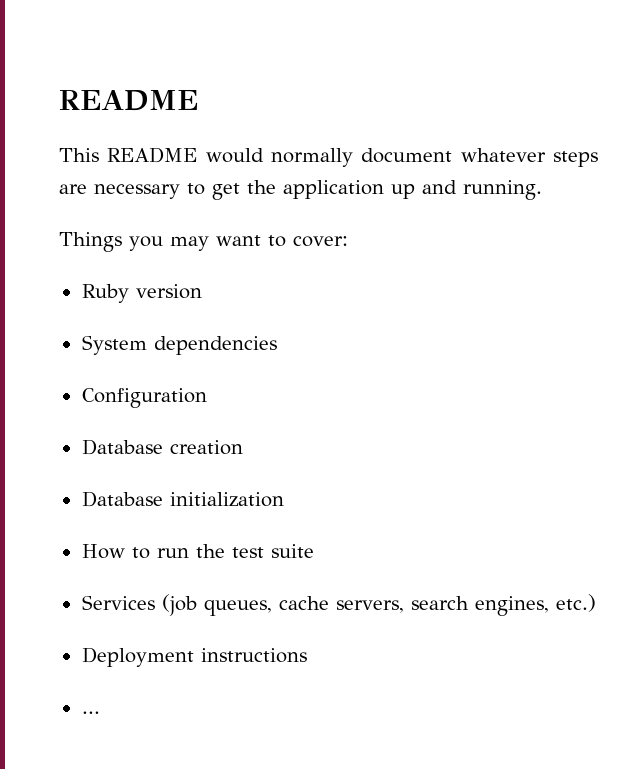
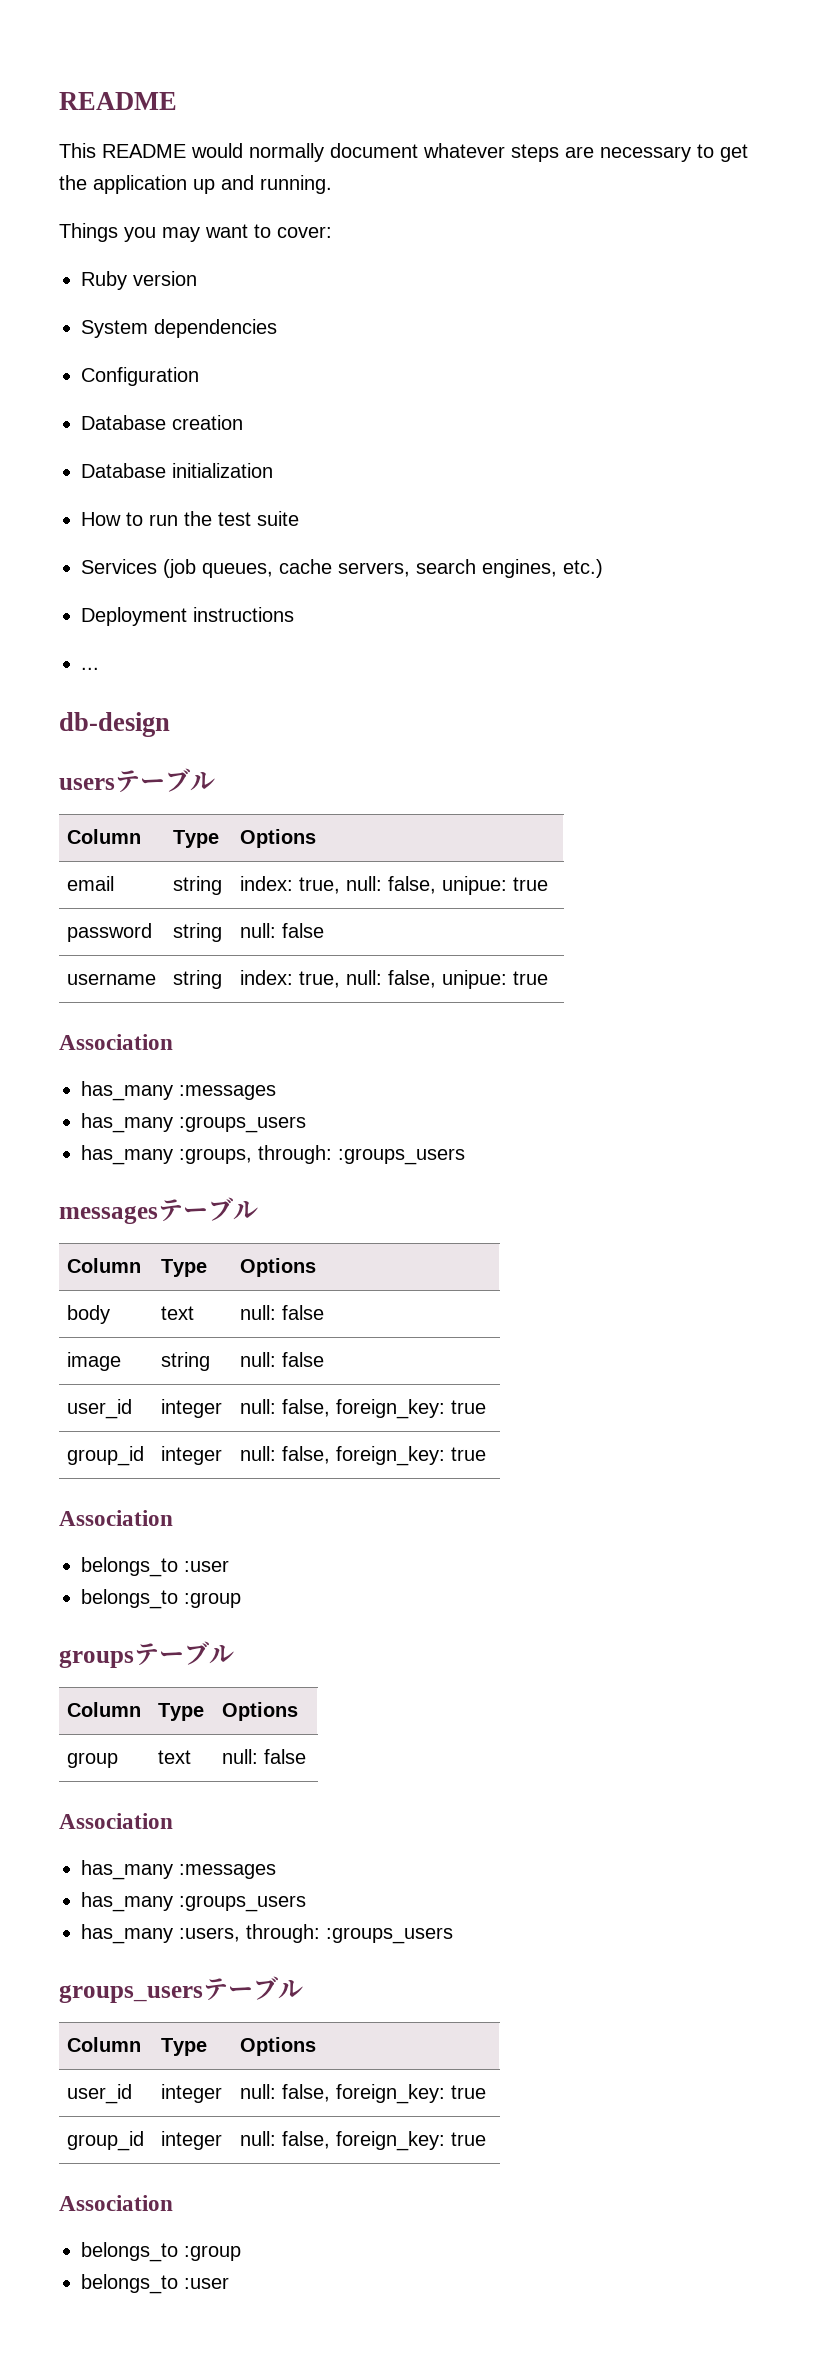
+ db-design
+ usersテーブル
+ Column | Type | Options
+ email | string | index: true, null: false, unipue: true
+ password | string | null: false
+ username | string | index: true, null: false, unipue: true
+ Association
+ has_many :messages
+ has_many :groups_users
+ has_many :groups, through: :groups_users
+ messagesテーブル
+ Column | Type | Options
+ body | text | null: false
+ image | string | null: false
+ user_id | integer | null: false, foreign_key: true
+ group_id | integer | null: false, foreign_key: true
+ Association
+ belongs_to :user
+ belongs_to :group
+ groupsテーブル
+ Column | Type | Options
+ group | text | null: false
+ Association
+ has_many :messages
+ has_many :groups_users
+ has_many :users, through: :groups_users
+ groups_usersテーブル
+ Column | Type | Options
+ user_id | integer | null: false, foreign_key: true
+ group_id | integer | null: false, foreign_key: true
+ Association
+ belongs_to :group
+ belongs_to :user

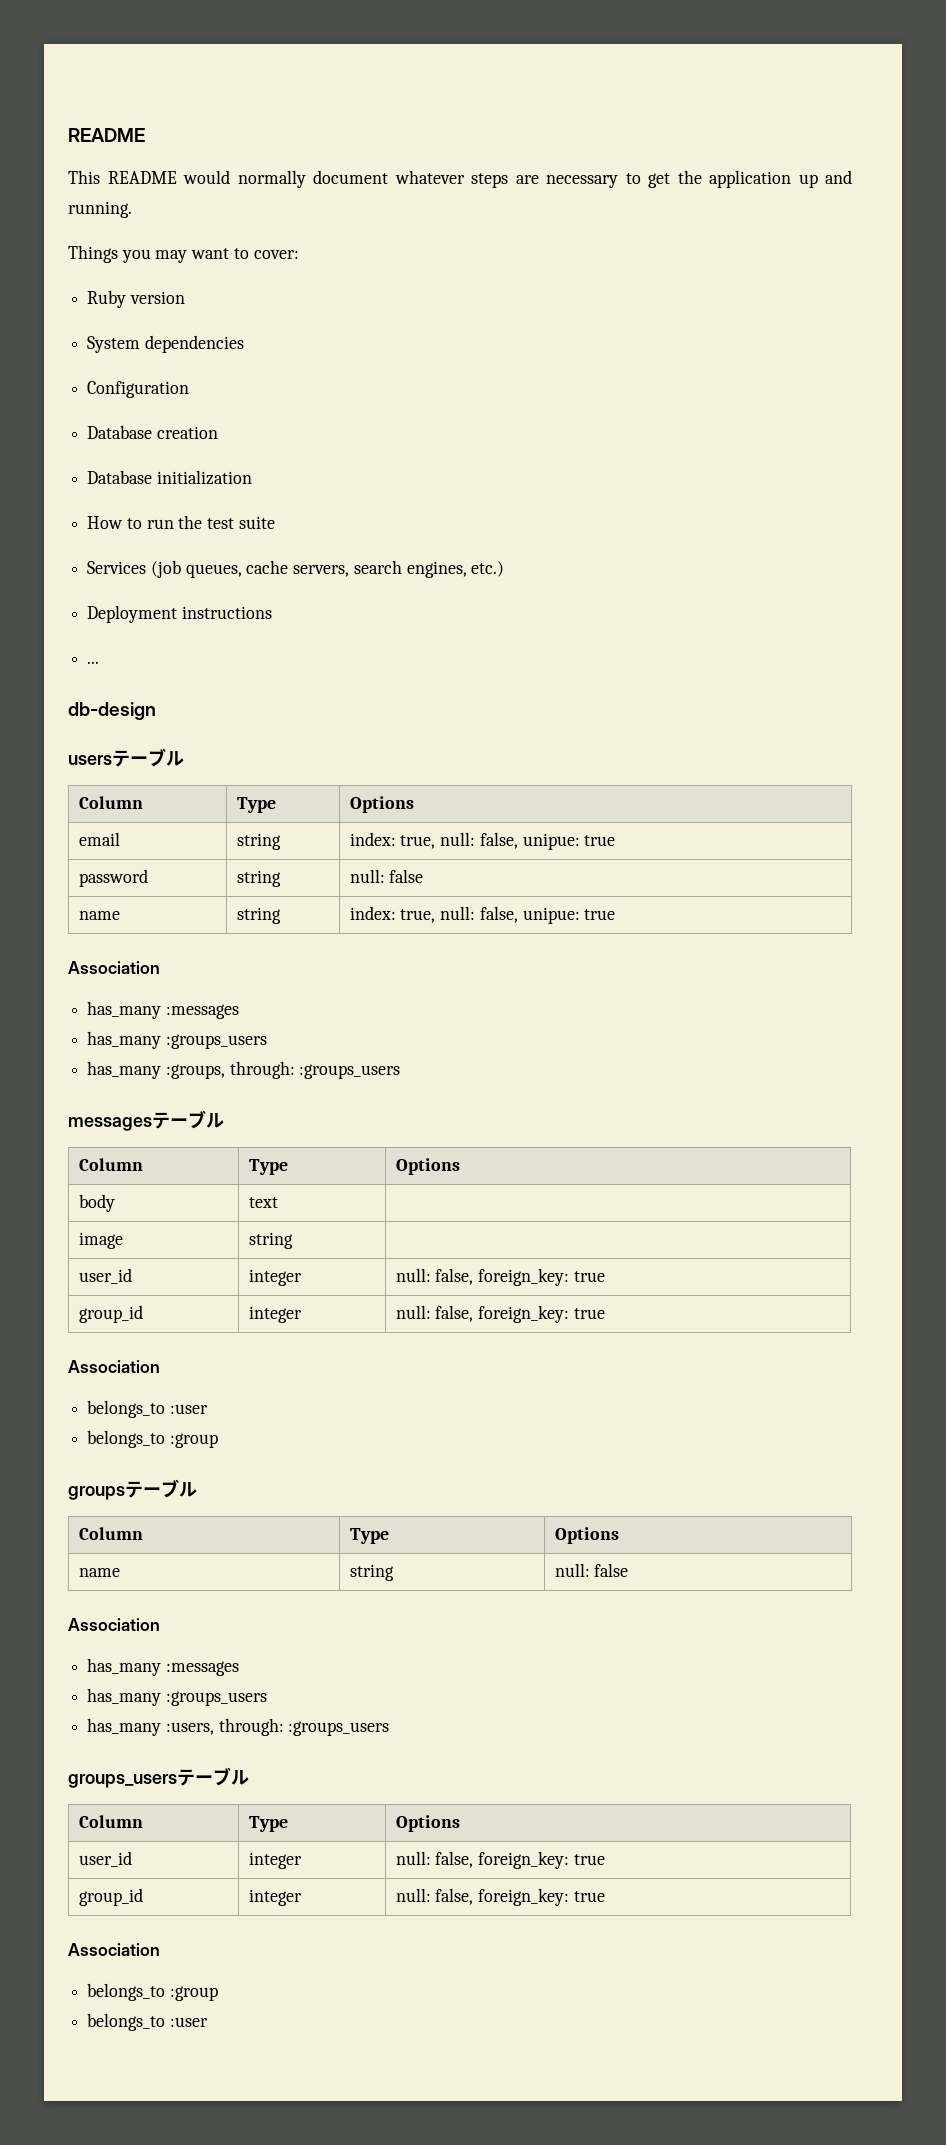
- username | string | index: true, null: false, unipue: true
+ name | string | index: true, null: false, unipue: true
- body | text | null: false
+ body | text |
- image | string | null: false
+ image | string |
- group | text | null: false
+ name | string | null: false

